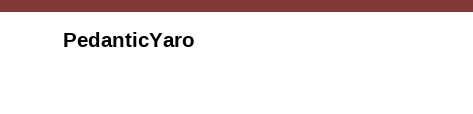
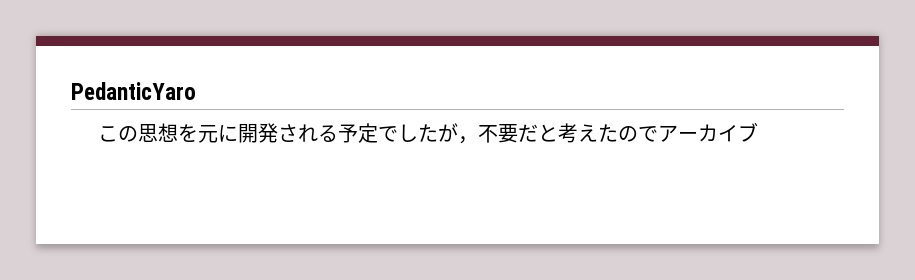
+ この思想を元に開発される予定でしたが，不要だと考えたのでアーカイブ

